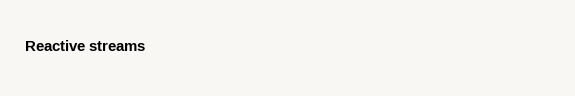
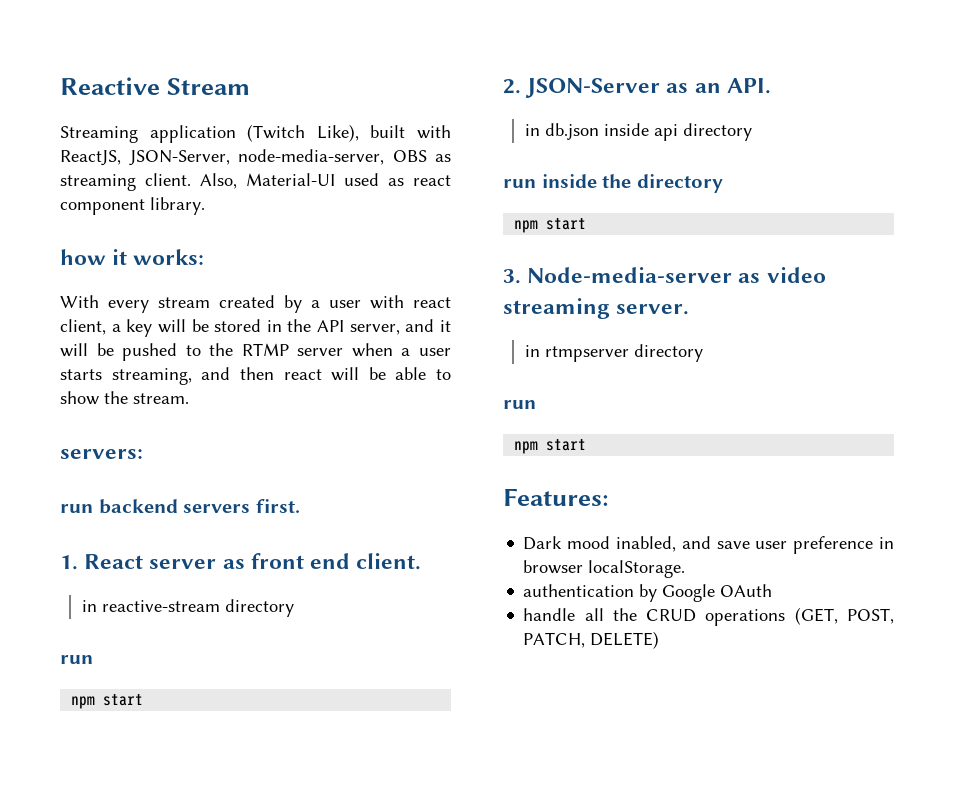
- Reactive streams
+ Reactive Stream
+ Streaming application (Twitch Like), built with ReactJS, JSON-Server, node-media-server, OBS as streaming client. Also, Material-UI used as react component library.
+ how it works:
+ With every stream created by a user with react client, a key will be stored in the API server, and it will be pushed to the RTMP server when a user starts streaming, and then react will be able to show the stream.
+ servers:
+ run backend servers first.
+ 1. React server as front end client.
+ in reactive-stream directory
+ run
+ npm start
+ 2. JSON-Server as an API.
+ in db.json inside api directory
+ run inside the directory
+ npm start
+ 3. Node-media-server as video streaming server.
+ in rtmpserver directory
+ run
+ npm start
+ Features:
+ Dark mood inabled, and save user preference in browser localStorage.
+ authentication by Google OAuth
+ handle all the CRUD operations (GET, POST, PATCH, DELETE)

